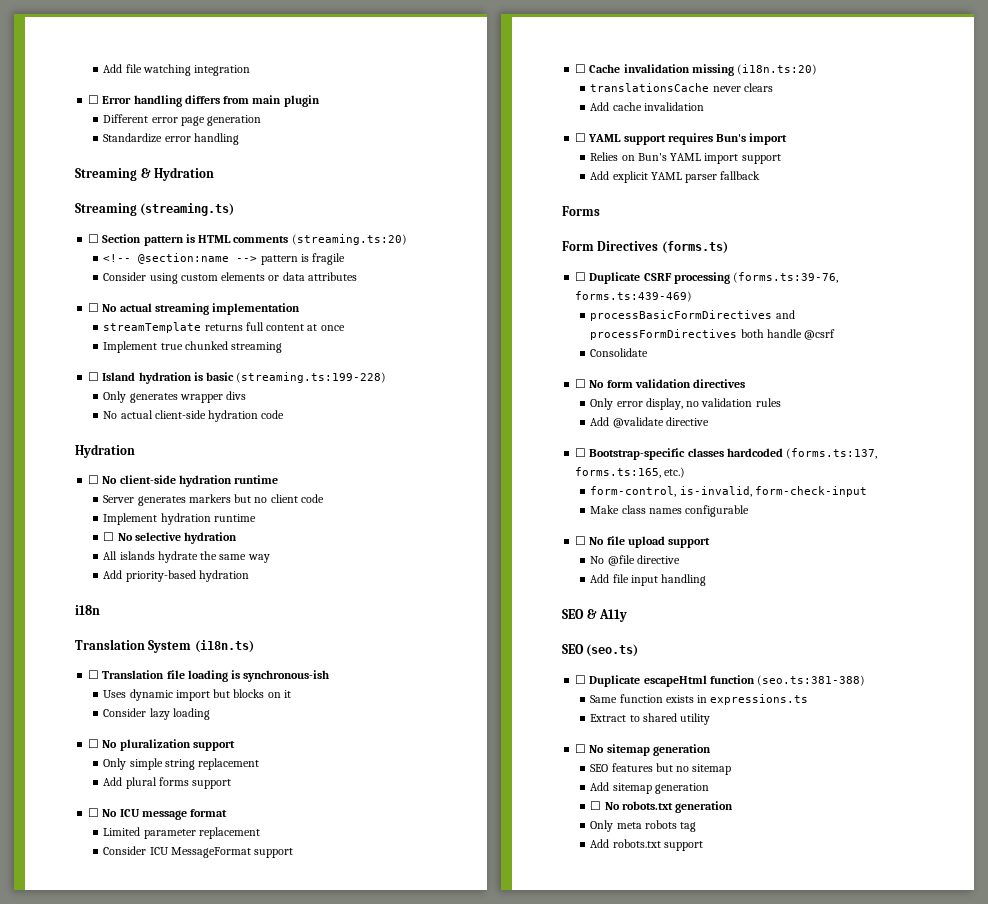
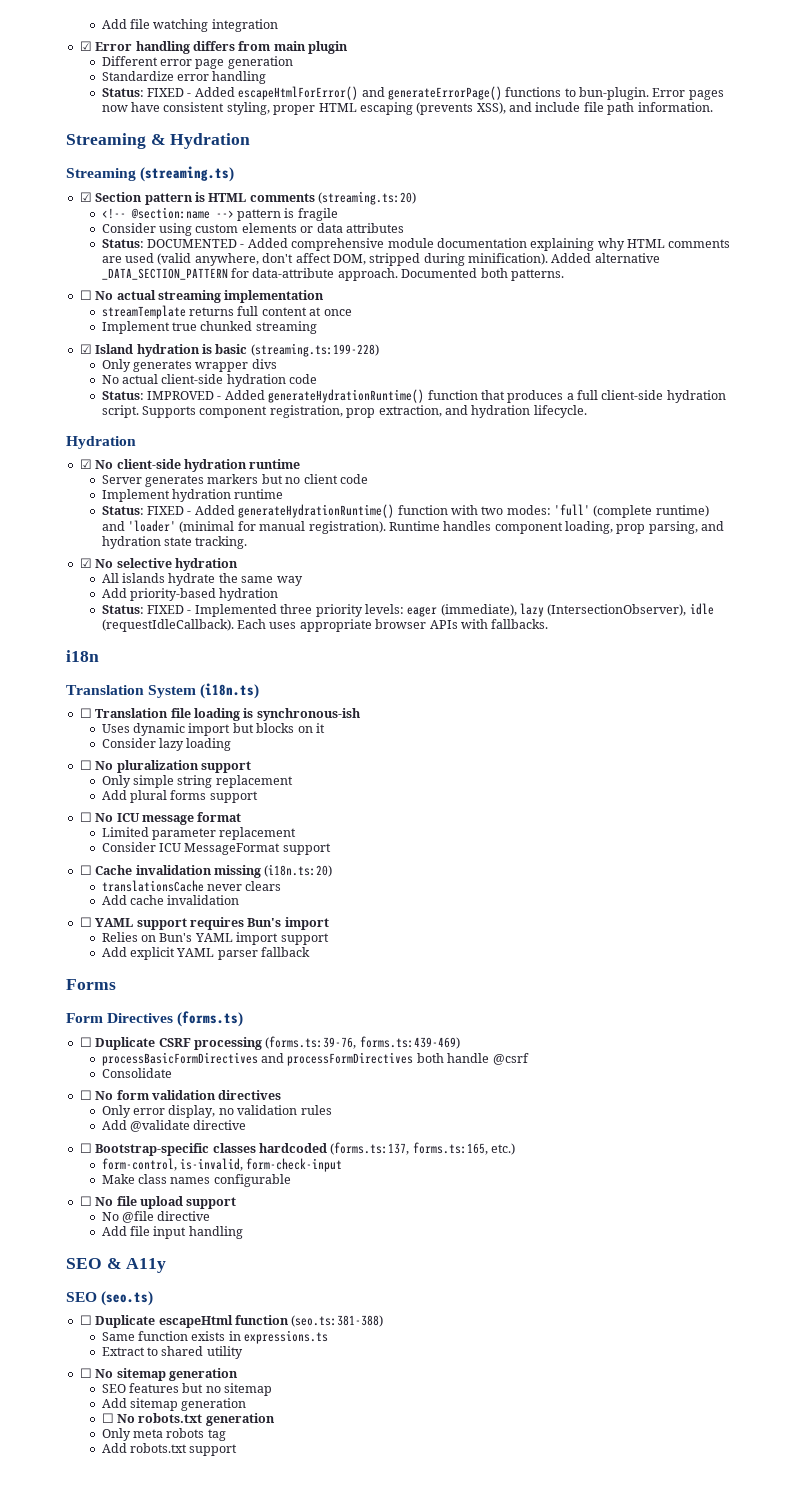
- ☐ Error handling differs from main plugin
+ ☑ Error handling differs from main plugin
+ Status: FIXED - Added escapeHtmlForError() and generateErrorPage() functions to bun-plugin. Error pages now have consistent styling, proper HTML escaping (prevents XSS), and include file path information.
- ☐ Section pattern is HTML comments (streaming.ts:20)
+ ☑ Section pattern is HTML comments (streaming.ts:20)
+ Status: DOCUMENTED - Added comprehensive module documentation explaining why HTML comments are used (valid anywhere, don't affect DOM, stripped during minification). Added alternative _DATA_SECTION_PATTERN for data-attribute approach. Documented both patterns.
- ☐ Island hydration is basic (streaming.ts:199-228)
+ ☑ Island hydration is basic (streaming.ts:199-228)
  No actual client-side hydration code
+ Status: IMPROVED - Added generateHydrationRuntime() function that produces a full client-side hydration script. Supports component registration, prop extraction, and hydration lifecycle.
  Hydration
- ☐ No client-side hydration runtime
+ ☑ No client-side hydration runtime
- ☐ No selective hydration
+ Status: FIXED - Added generateHydrationRuntime() function with two modes: 'full' (complete runtime) and 'loader' (minimal for manual registration). Runtime handles component loading, prop parsing, and hydration state tracking.
+ ☑ No selective hydration
+ Status: FIXED - Implemented three priority levels: eager (immediate), lazy (IntersectionObserver), idle (requestIdleCallback). Each uses appropriate browser APIs with fallbacks.

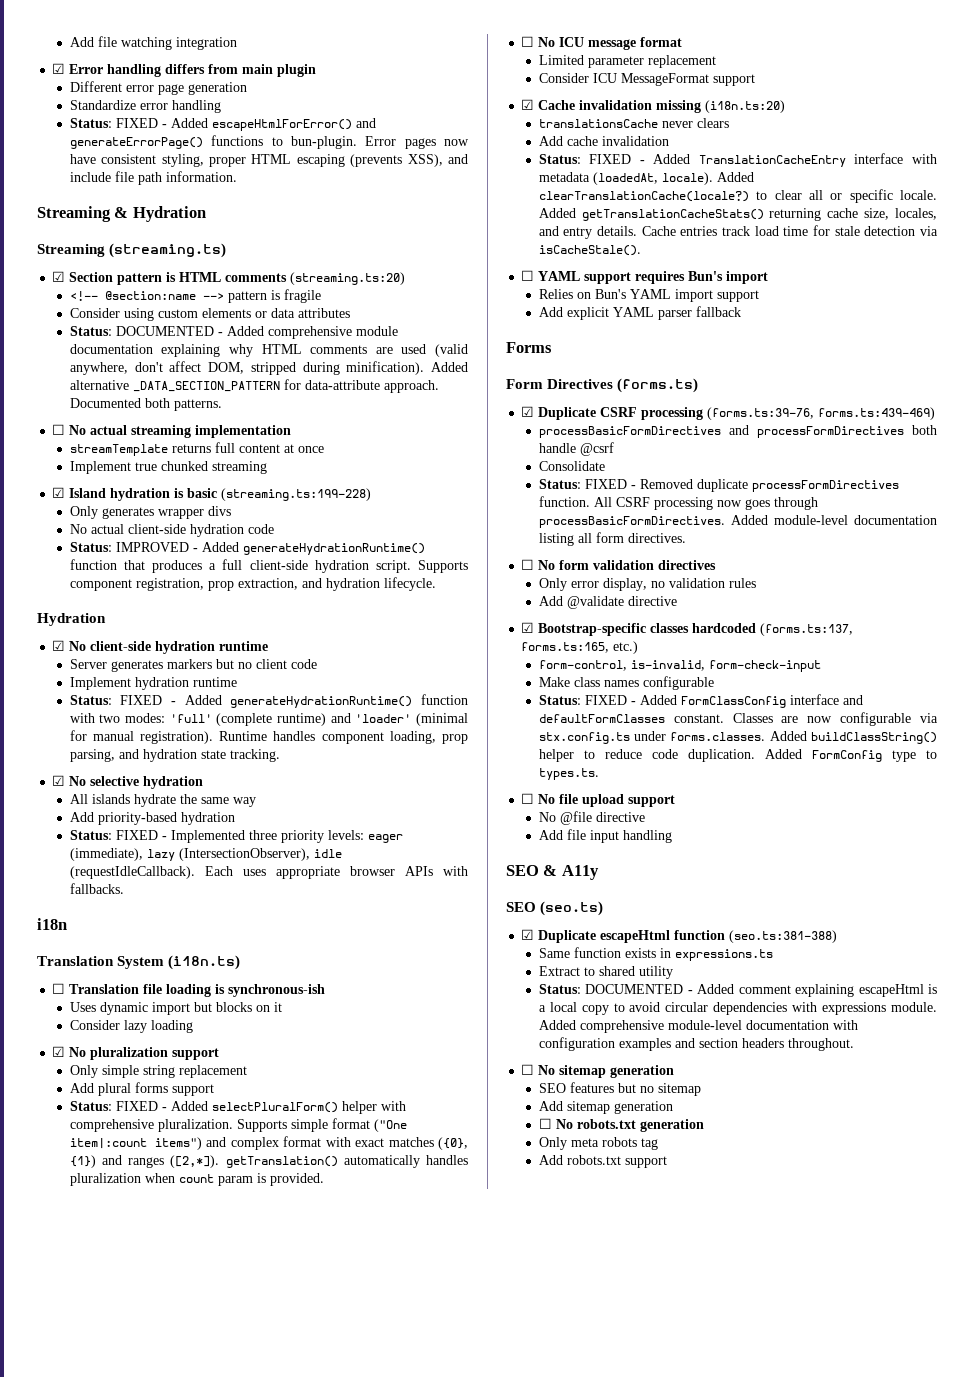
- ☐ No pluralization support
+ ☑ No pluralization support
+ Status: FIXED - Added selectPluralForm() helper with comprehensive pluralization. Supports simple format ("One item|:count items") and complex format with exact matches ({0}, {1}) and ranges ([2,*]). getTranslation() automatically handles pluralization when count param is provided.
- ☐ Cache invalidation missing (i18n.ts:20)
+ ☑ Cache invalidation missing (i18n.ts:20)
+ Status: FIXED - Added TranslationCacheEntry interface with metadata (loadedAt, locale). Added clearTranslationCache(locale?) to clear all or specific locale. Added getTranslationCacheStats() returning cache size, locales, and entry details. Cache entries track load time for stale detection via isCacheStale().
- ☐ Duplicate CSRF processing (forms.ts:39-76, forms.ts:439-469)
+ ☑ Duplicate CSRF processing (forms.ts:39-76, forms.ts:439-469)
+ Status: FIXED - Removed duplicate processFormDirectives function. All CSRF processing now goes through processBasicFormDirectives. Added module-level documentation listing all form directives.
- ☐ Bootstrap-specific classes hardcoded (forms.ts:137, forms.ts:165, etc.)
+ ☑ Bootstrap-specific classes hardcoded (forms.ts:137, forms.ts:165, etc.)
+ Status: FIXED - Added FormClassConfig interface and defaultFormClasses constant. Classes are now configurable via stx.config.ts under forms.classes. Added buildClassString() helper to reduce code duplication. Added FormConfig type to types.ts.
- ☐ Duplicate escapeHtml function (seo.ts:381-388)
+ ☑ Duplicate escapeHtml function (seo.ts:381-388)
+ Status: DOCUMENTED - Added comment explaining escapeHtml is a local copy to avoid circular dependencies with expressions module. Added comprehensive module-level documentation with configuration examples and section headers throughout.

